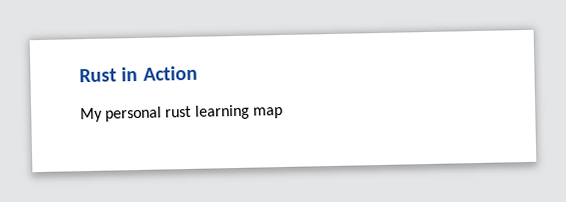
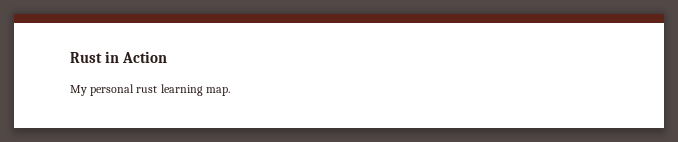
- My personal rust learning map
+ My personal rust learning map.

